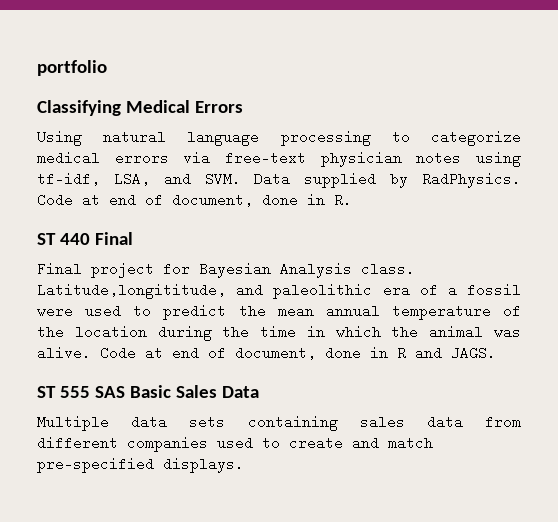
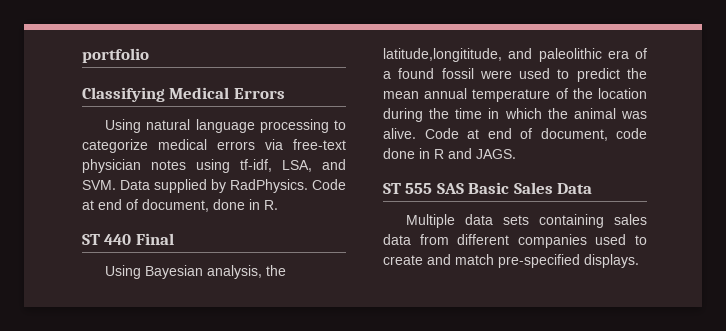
- Final project for Bayesian Analysis class. Latitude,longititude, and paleolithic era of a fossil were used to predict the mean annual temperature of the location during the time in which the animal was alive.
+ Using Bayesian analysis, the latitude,longititude, and paleolithic era of a found fossil were used to predict the mean annual temperature of the location during the time in which the animal was alive.
- Code at end of document, done in R and JAGS.
+ Code at end of document, code done in R and JAGS.

